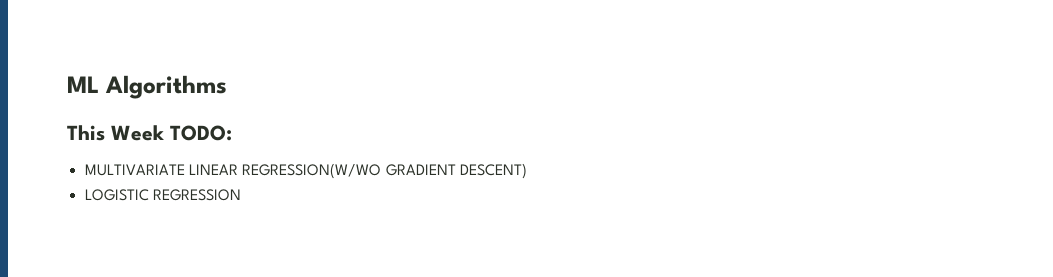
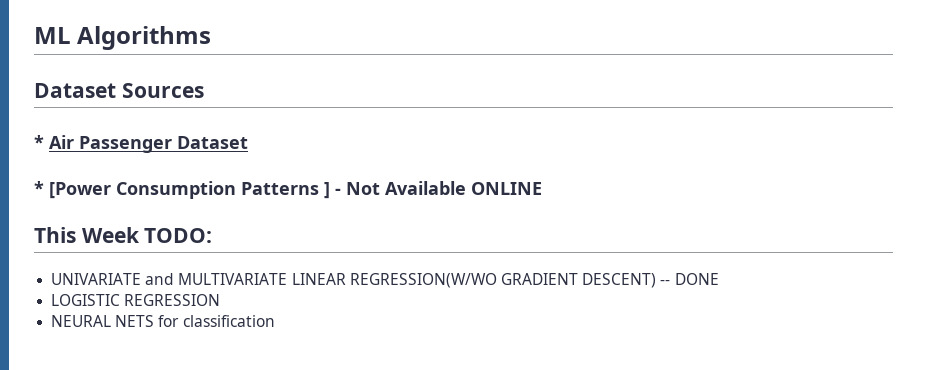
+ Dataset Sources
+ * Air Passenger Dataset
+ * [Power Consumption Patterns ] - Not Available ONLINE
- MULTIVARIATE LINEAR REGRESSION(W/WO GRADIENT DESCENT)
+ UNIVARIATE and MULTIVARIATE LINEAR REGRESSION(W/WO GRADIENT DESCENT) -- DONE
+ NEURAL NETS for classification

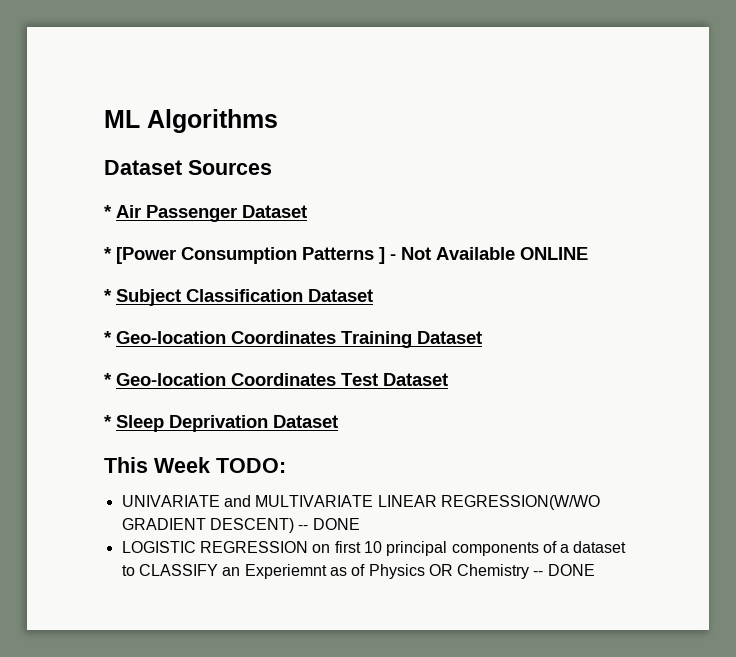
+ * Subject Classification Dataset
+ * Geo-location Coordinates Training Dataset
+ * Geo-location Coordinates Test Dataset
+ * Sleep Deprivation Dataset
- LOGISTIC REGRESSION
- NEURAL NETS for classification
+ LOGISTIC REGRESSION on first 10 principal components of a dataset to CLASSIFY an Experiemnt as of Physics OR Chemistry -- DONE

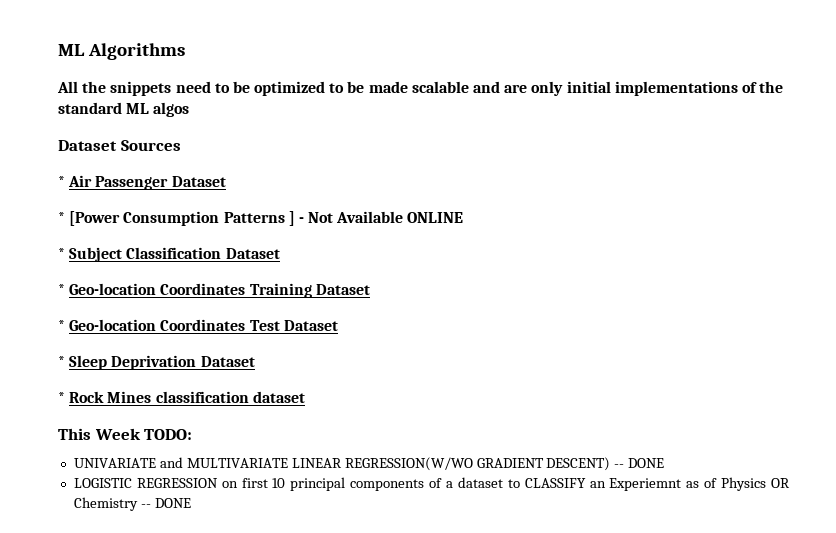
+ All the snippets need to be optimized to be made scalable and are only initial implementations of the standard ML algos
+ * Rock Mines classification dataset

